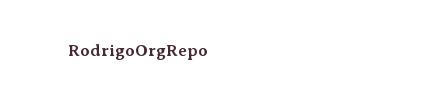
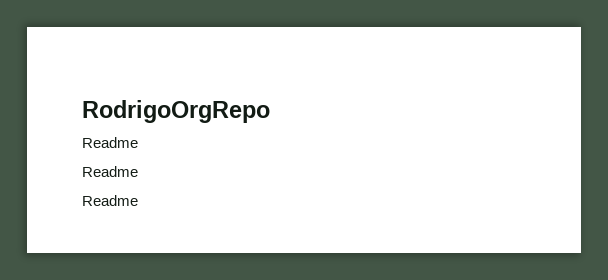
  RodrigoOrgRepo
+ Readme
+ Readme
+ Readme

